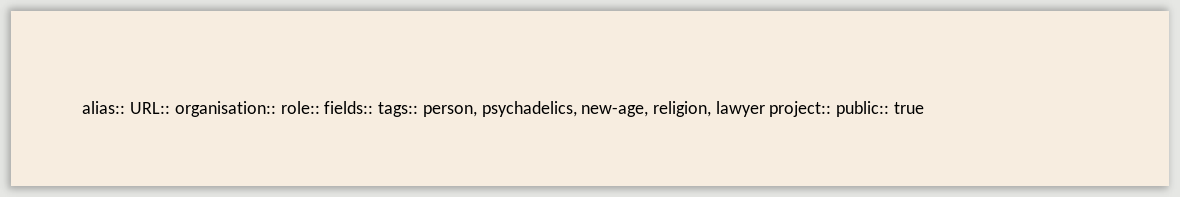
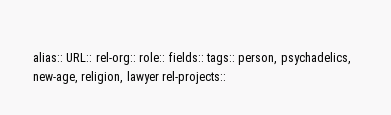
- alias:: URL:: organisation:: role:: fields:: tags:: person, psychadelics, new-age, religion, lawyer project:: public:: true
+ alias:: URL:: rel-org:: role:: fields:: tags:: person, psychadelics, new-age, religion, lawyer rel-projects::

